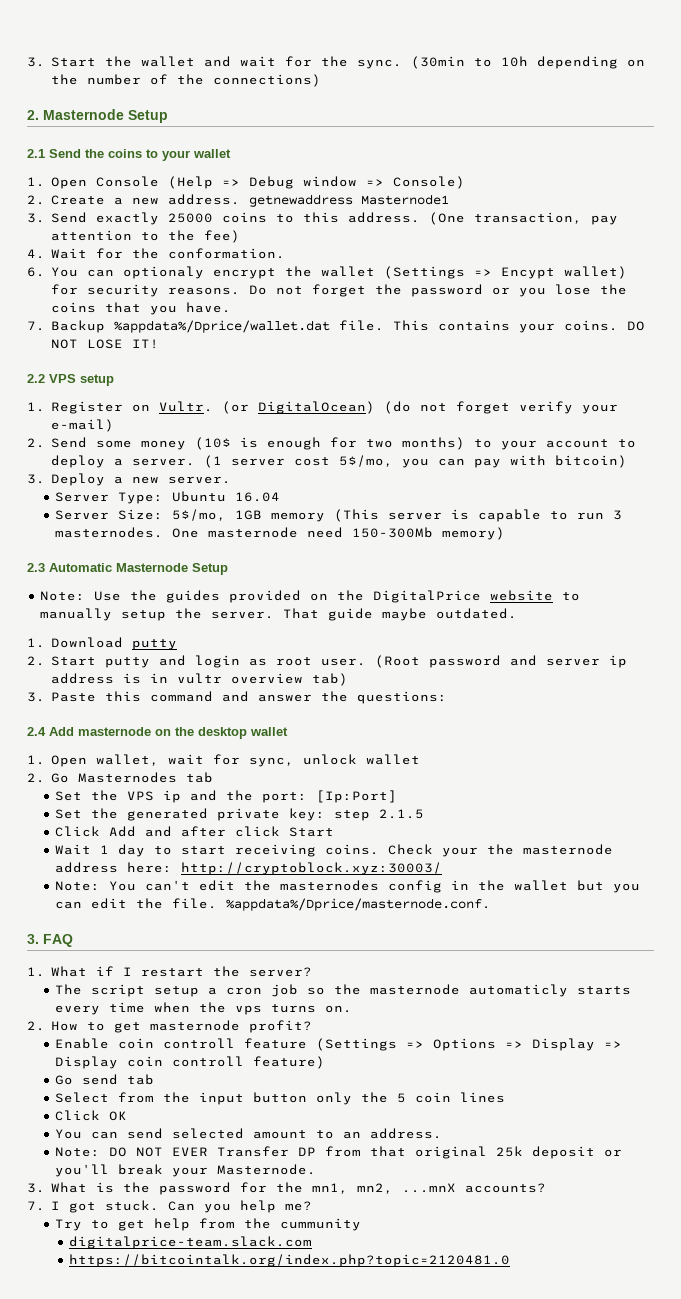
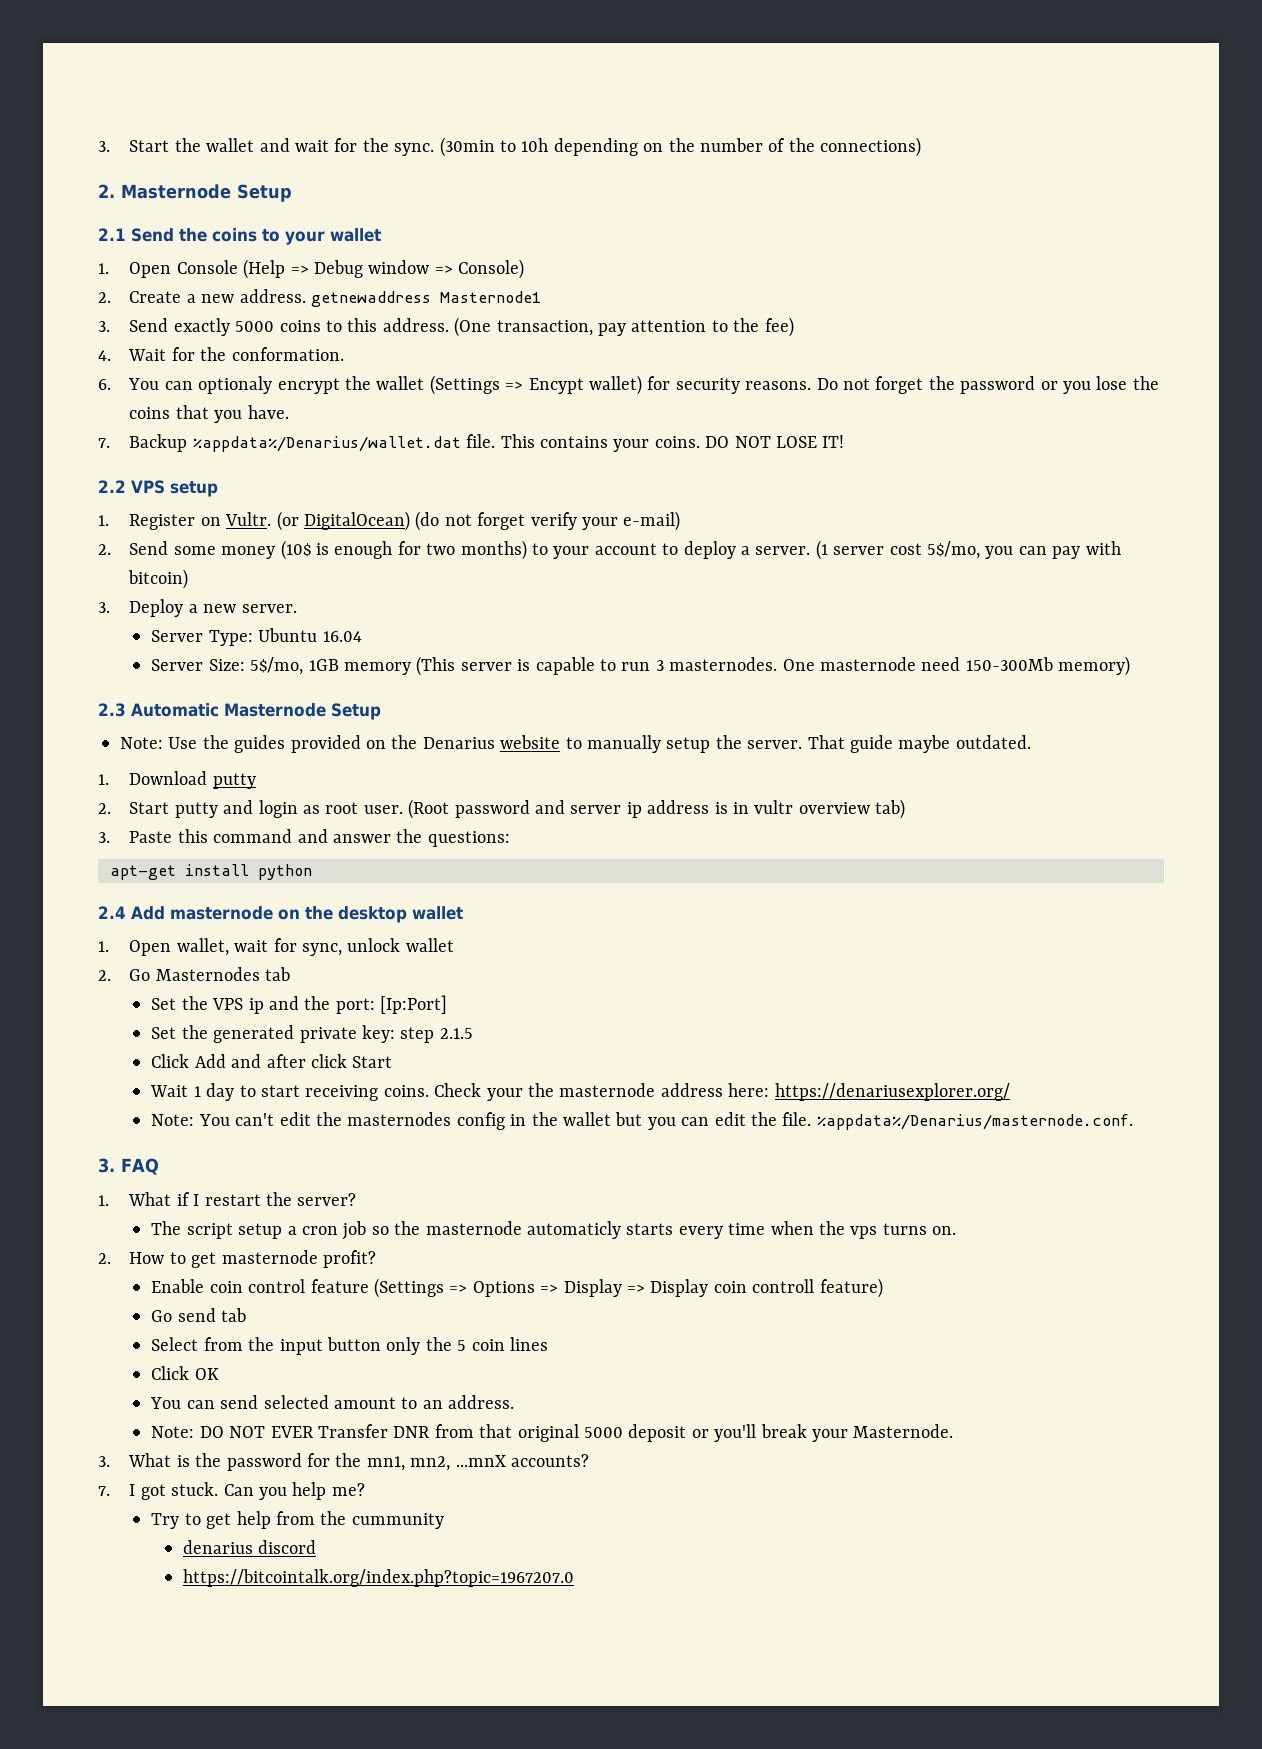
- 3. Send exactly 25000 coins to this address.
+ 3. Send exactly 5000 coins to this address.
- 7. Backup %appdata%/Dprice/wallet.dat file.
+ 7. Backup %appdata%/Denarius/wallet.dat file.
- Note: Use the guides provided on the DigitalPrice website to manually setup the server.
+ Note: Use the guides provided on the Denarius website to manually setup the server.
+ apt-get install python
- Check your the masternode address here: http://cryptoblock.xyz:30003/
+ Check your the masternode address here: https://denariusexplorer.org/
- %appdata%/Dprice/masternode.conf.
+ %appdata%/Denarius/masternode.conf.
- Enable coin controll feature (Settings => Options => Display => Display coin controll feature)
+ Enable coin control feature (Settings => Options => Display => Display coin controll feature)
- Note: DO NOT EVER Transfer DP from that original 25k deposit or you'll break your Masternode.
+ Note: DO NOT EVER Transfer DNR from that original 5000 deposit or you'll break your Masternode.
- digitalprice-team.slack.com
- https://bitcointalk.org/index.php?topic=2120481.0
+ denarius discord
+ https://bitcointalk.org/index.php?topic=1967207.0

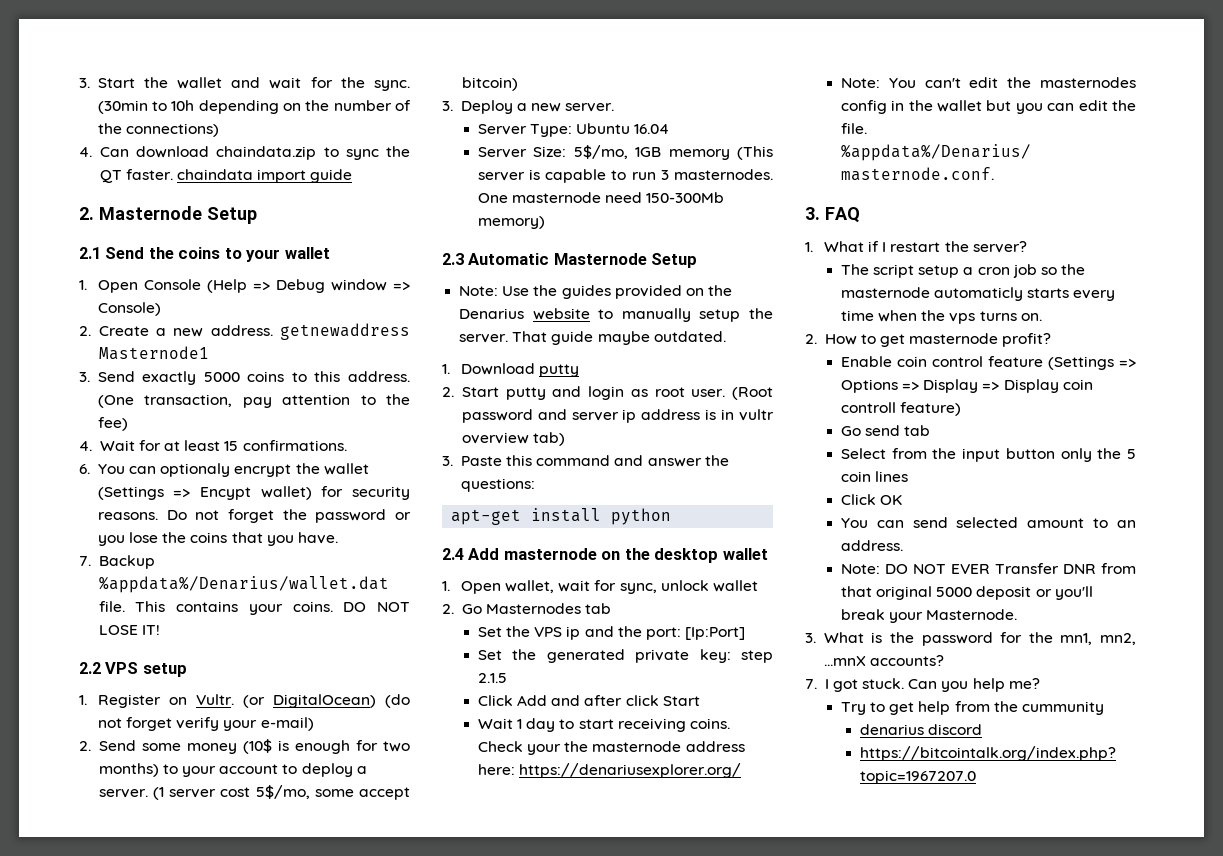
+ 4. Can download chaindata.zip to sync the QT faster. chaindata import guide
- 4. Wait for the conformation.
+ 4. Wait for at least 15 confirmations.
- (1 server cost 5$/mo, you can pay with bitcoin)
+ (1 server cost 5$/mo, some accept bitcoin)

